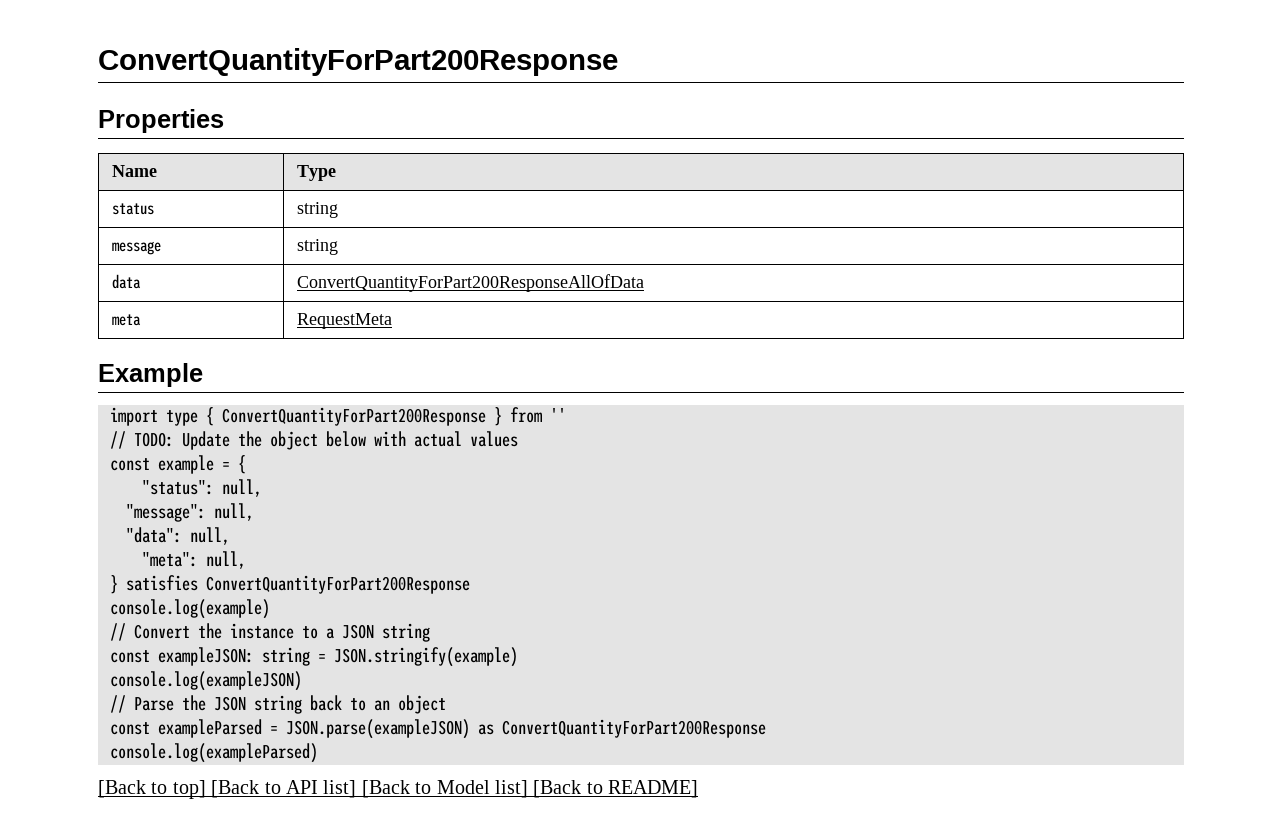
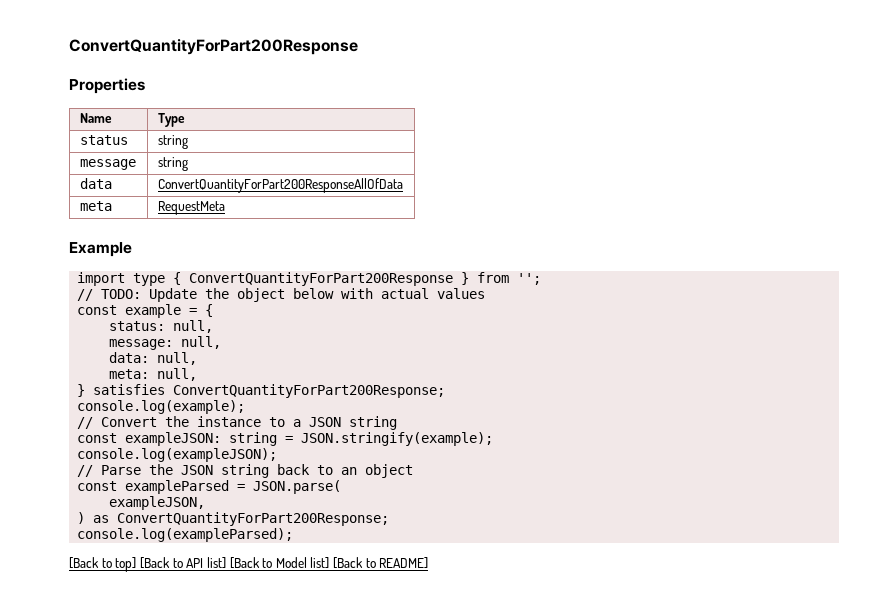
- import type { ConvertQuantityForPart200Response } from ''
+ import type { ConvertQuantityForPart200Response } from '';
- "status": null,
- "message": null,
- "data": null,
- "meta": null,
+ status: null,
+ message: null,
+ data: null,
+ meta: null,
- } satisfies ConvertQuantityForPart200Response
- console.log(example)
+ } satisfies ConvertQuantityForPart200Response;
+ console.log(example);
- const exampleJSON: string = JSON.stringify(example)
- console.log(exampleJSON)
+ const exampleJSON: string = JSON.stringify(example);
+ console.log(exampleJSON);
- const exampleParsed = JSON.parse(exampleJSON) as ConvertQuantityForPart200Response
- console.log(exampleParsed)
+ const exampleParsed = JSON.parse(
+ exampleJSON,
+ ) as ConvertQuantityForPart200Response;
+ console.log(exampleParsed);

